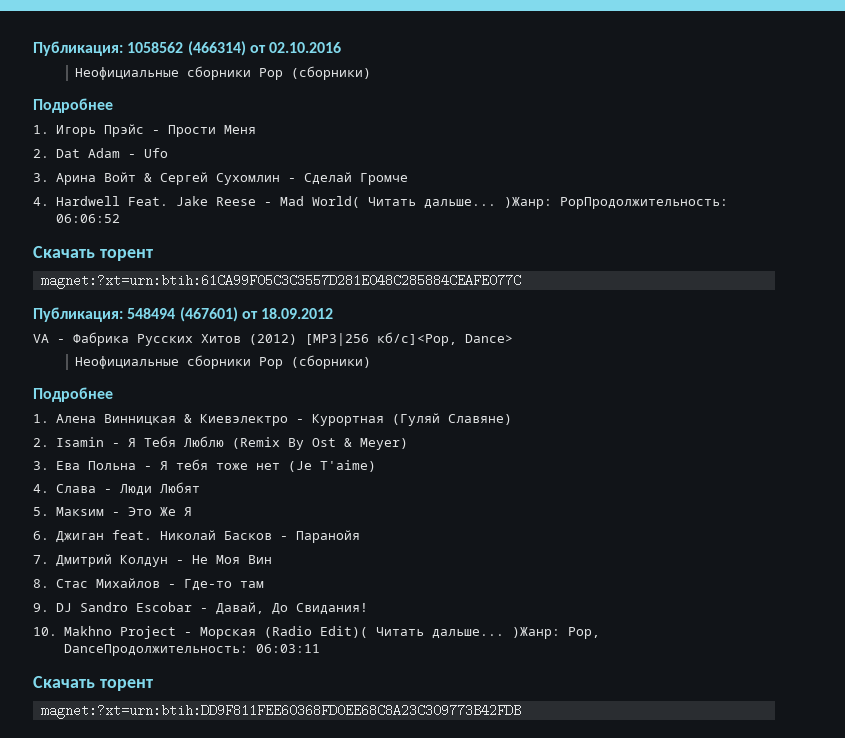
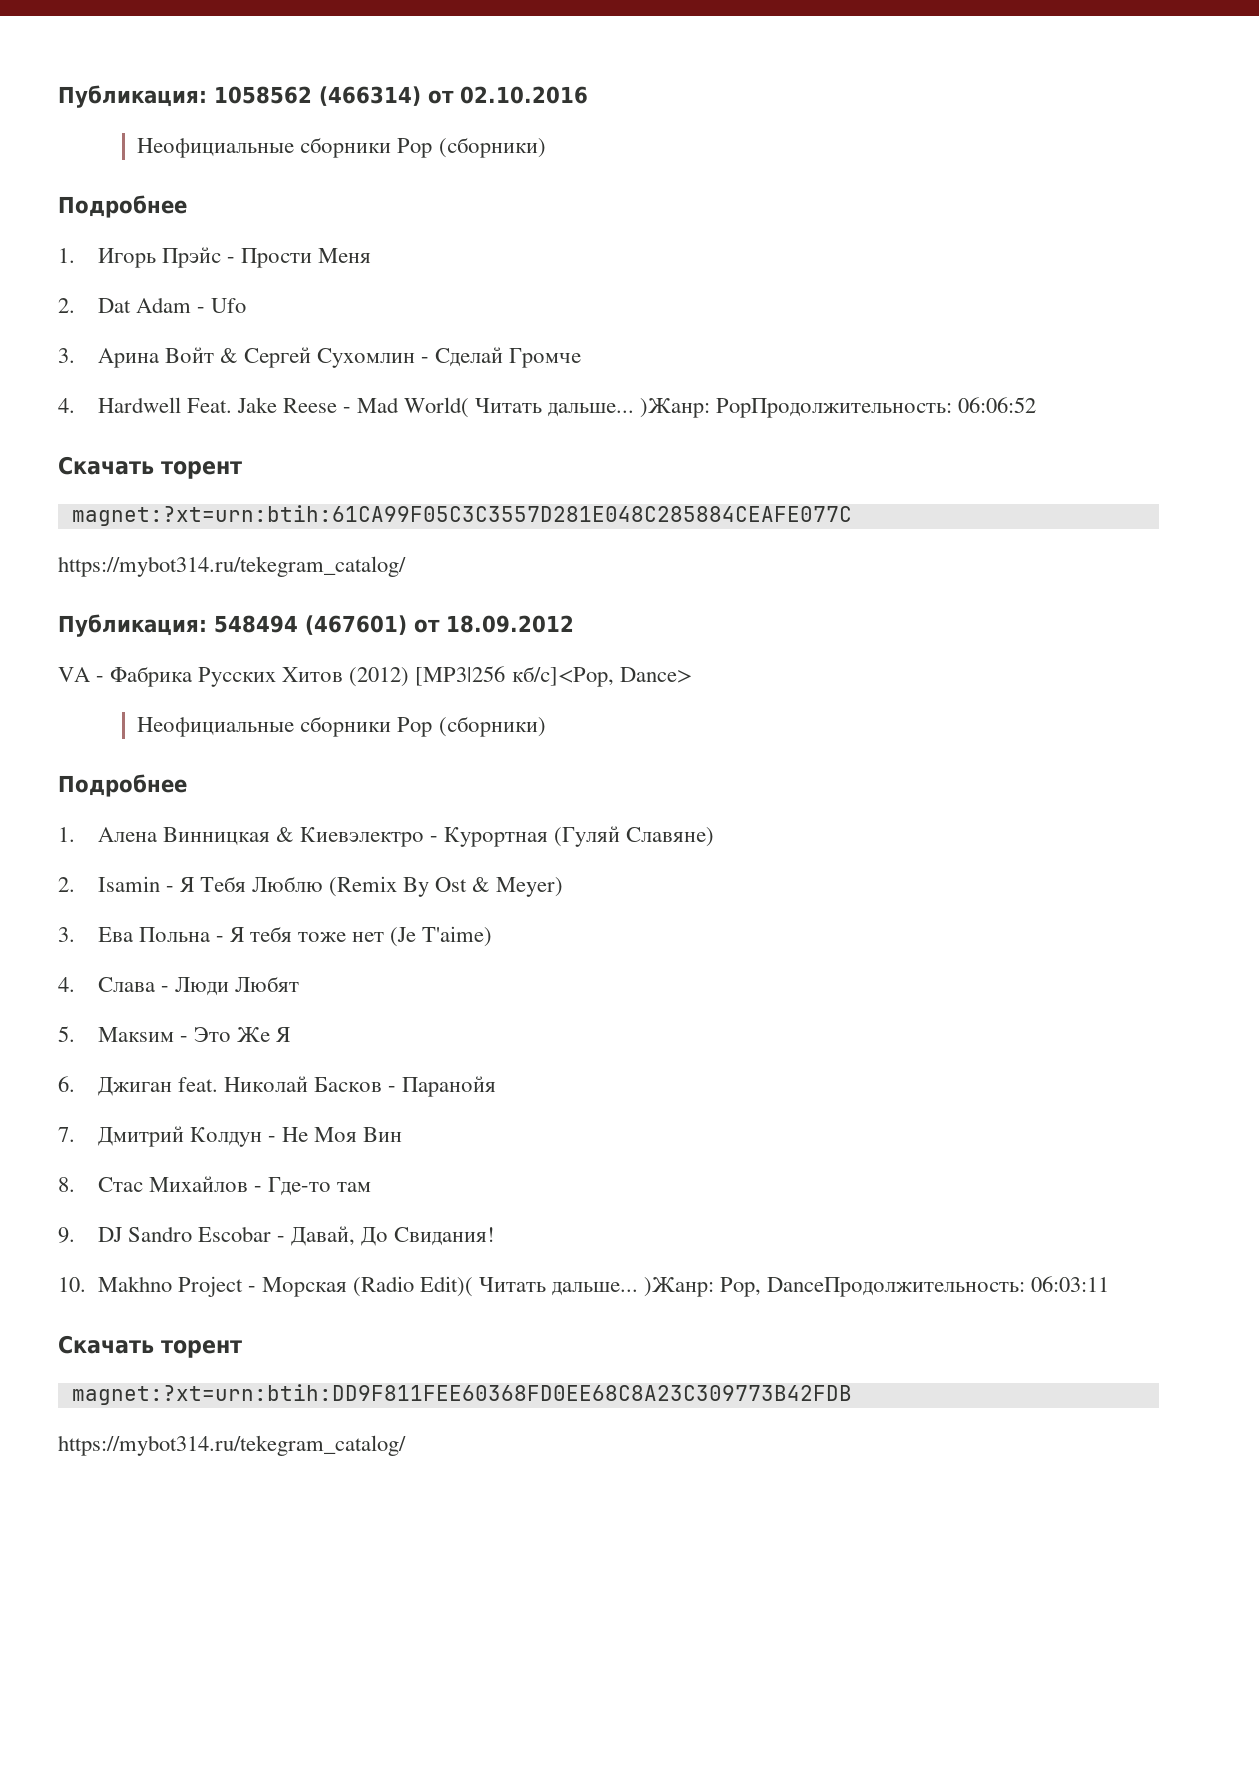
  magnet:?xt=urn:btih:61CA99F05C3C3557D281E048C285884CEAFE077C
+ https://mybot314.ru/tekegram_catalog/
  magnet:?xt=urn:btih:DD9F811FEE60368FD0EE68C8A23C309773B42FDB
+ https://mybot314.ru/tekegram_catalog/

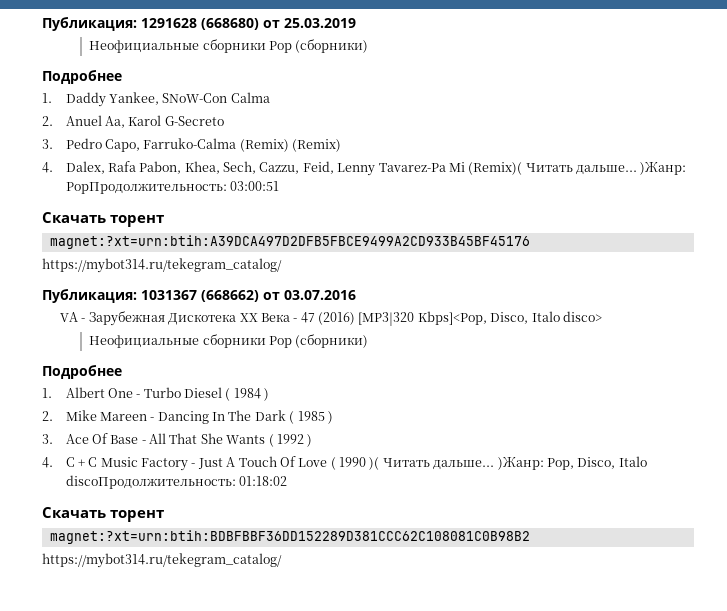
- Публикация: 1058562 (466314) от 02.10.2016
+ Публикация: 1291628 (668680) от 25.03.2019
  Неофициальные сборники Pop (сборники)
  Подробнее
- 1. Игорь Прэйс - Прости Меня
- 2. Dat Adam - Ufo
- 3. Арина Войт & Сергей Сухомлин - Сделай Громче
- 4. Hardwell Feat. Jake Reese - Mad World( Читать дальше... )Жанр: PopПродолжительность: 06:06:52
+ 1. Daddy Yankee, SNoW-Con Calma
+ 2. Anuel Aa, Karol G-Secreto
+ 3. Pedro Capo, Farruko-Calma (Remix) (Remix)
+ 4. Dalex, Rafa Pabon, Khea, Sech, Cazzu, Feid, Lenny Tavarez-Pa Mi (Remix)( Читать дальше... )Жанр: PopПродолжительность: 03:00:51
  Скачать торент
- magnet:?xt=urn:btih:61CA99F05C3C3557D281E048C285884CEAFE077C
+ magnet:?xt=urn:btih:A39DCA497D2DFB5FBCE9499A2CD933B45BF45176
- Публикация: 548494 (467601) от 18.09.2012
- VA - Фабрика Русских Хитов (2012) [MP3|256 кб/с]<Pop, Dance>
+ Публикация: 1031367 (668662) от 03.07.2016
+ VA - Зарубежная Дискотека ХХ Века - 47 (2016) [MP3|320 Kbps]<Pop, Disco, Italo disco>
  Неофициальные сборники Pop (сборники)
  Подробнее
- 1. Алена Винницкая & Киевэлектро - Курортная (Гуляй Славяне)
- 2. Isamin - Я Тебя Люблю (Remix By Ost & Meyer)
- 3. Ева Польна - Я тебя тоже нет (Je T'aime)
- 4. Слава - Люди Любят
- 5. Макsим - Это Же Я
- 6. Джиган feat. Николай Басков - Паранойя
- 7. Дмитрий Колдун - Не Моя Вин
- 8. Стас Михайлов - Где-то там
- 9. DJ Sandro Escobar - Давай, До Свидания!
- 10. Makhno Project - Морская (Radio Edit)( Читать дальше... )Жанр: Pop, DanceПродолжительность: 06:03:11
+ 1. Albert One - Turbo Diesel ( 1984 )
+ 2. Mike Mareen - Dancing In The Dark ( 1985 )
+ 3. Ace Of Base - All That She Wants ( 1992 )
+ 4. C + C Music Factory - Just A Touch Of Love ( 1990 )( Читать дальше... )Жанр: Pop, Disco, Italo discoПродолжительность: 01:18:02
  Скачать торент
- magnet:?xt=urn:btih:DD9F811FEE60368FD0EE68C8A23C309773B42FDB
+ magnet:?xt=urn:btih:BDBFBBF36DD152289D381CCC62C108081C0B98B2

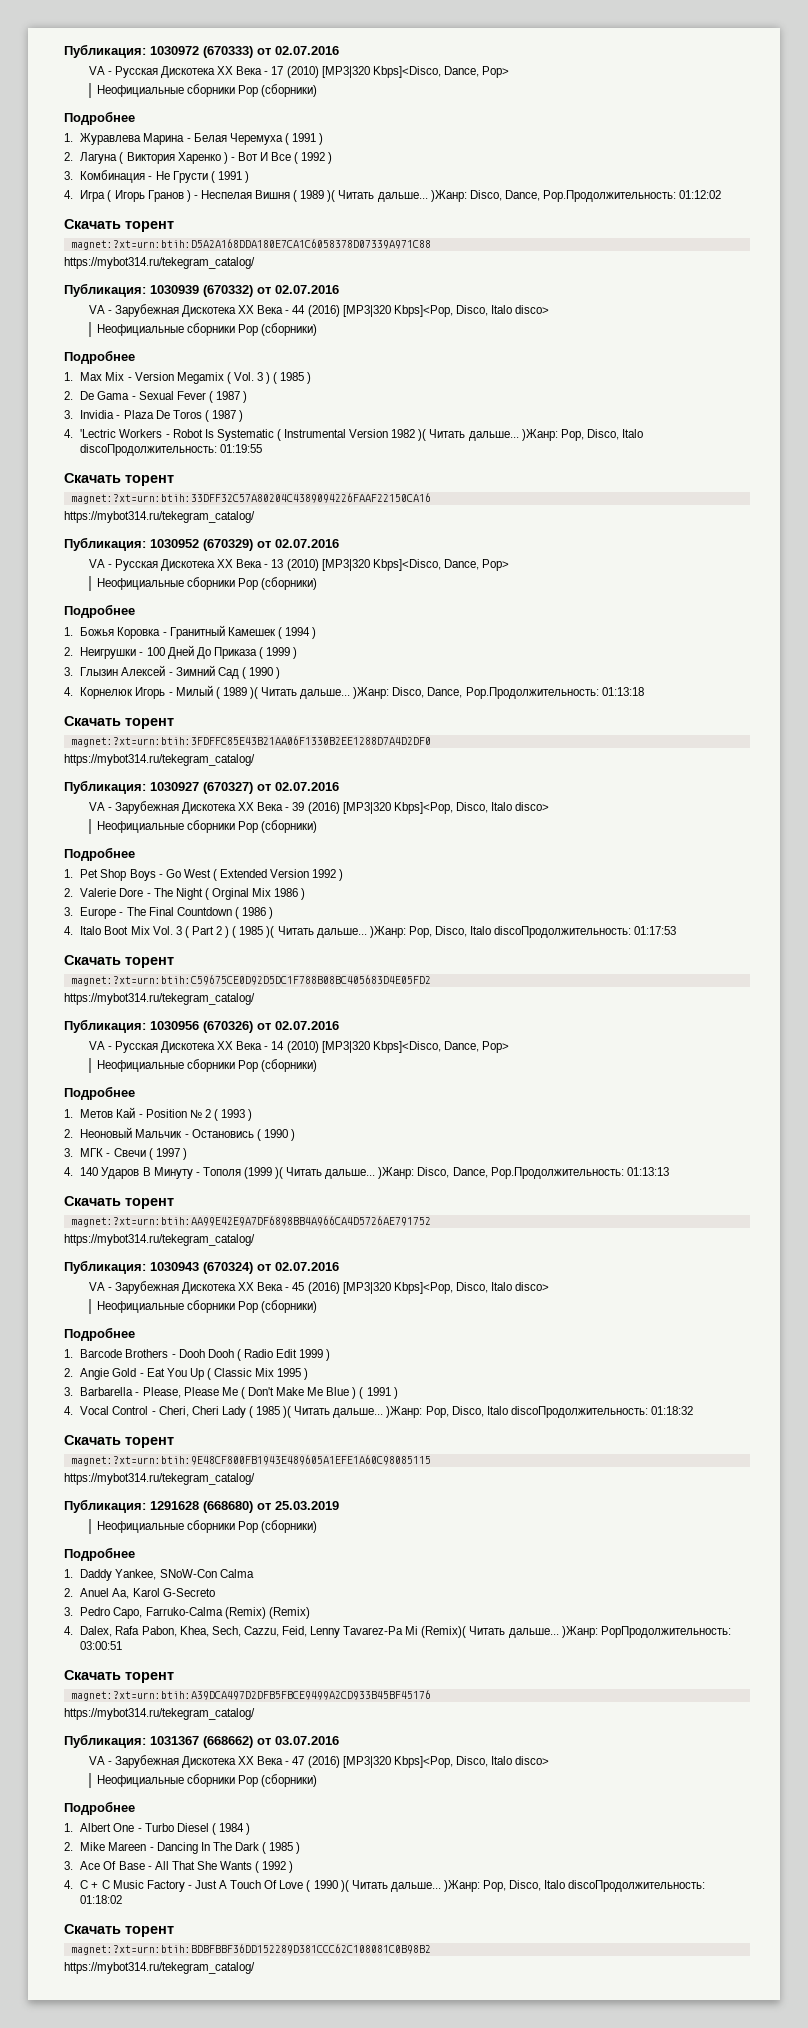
+ Публикация: 1030972 (670333) от 02.07.2016
+ VA - Русская Дискотека ХХ Века - 17 (2010) [MP3|320 Kbps]<Disco, Dance, Pop>
+ Неофициальные сборники Pop (сборники)
+ Подробнее
+ 1. Журавлева Марина - Белая Черемуха ( 1991 )
+ 2. Лагуна ( Виктория Харенко ) - Вот И Все ( 1992 )
+ 3. Комбинация - Не Грусти ( 1991 )
+ 4. Игра ( Игорь Гранов ) - Неспелая Вишня ( 1989 )( Читать дальше... )Жанр: Disco, Dance, Pop.Продолжительность: 01:12:02
+ Скачать торент
+ magnet:?xt=urn:btih:D5A2A168DDA180E7CA1C6058378D07339A971C88
+ https://mybot314.ru/tekegram_catalog/
+ Публикация: 1030939 (670332) от 02.07.2016
+ VA - Зарубежная Дискотека ХХ Века - 44 (2016) [MP3|320 Kbps]<Pop, Disco, Italo disco>
+ Неофициальные сборники Pop (сборники)
+ Подробнее
+ 1. Max Mix - Version Megamix ( Vol. 3 ) ( 1985 )
+ 2. De Gama - Sexual Fever ( 1987 )
+ 3. Invidia - Plaza De Toros ( 1987 )
+ 4. 'Lectric Workers - Robot Is Systematic ( Instrumental Version 1982 )( Читать дальше... )Жанр: Pop, Disco, Italo discoПродолжительность: 01:19:55
+ Скачать торент
+ magnet:?xt=urn:btih:33DFF32C57A80204C4389094226FAAF22150CA16
+ https://mybot314.ru/tekegram_catalog/
+ Публикация: 1030952 (670329) от 02.07.2016
+ VA - Русская Дискотека ХХ Века - 13 (2010) [MP3|320 Kbps]<Disco, Dance, Pop>
+ Неофициальные сборники Pop (сборники)
+ Подробнее
+ 1. Божья Коровка - Гранитный Камешек ( 1994 )
+ 2. Неигрушки - 100 Дней До Приказа ( 1999 )
+ 3. Глызин Алексей - Зимний Сад ( 1990 )
+ 4. Корнелюк Игорь - Милый ( 1989 )( Читать дальше... )Жанр: Disco, Dance, Pop.Продолжительность: 01:13:18
+ Скачать торент
+ magnet:?xt=urn:btih:3FDFFC85E43B21AA06F1330B2EE1288D7A4D2DF0
+ https://mybot314.ru/tekegram_catalog/
+ Публикация: 1030927 (670327) от 02.07.2016
+ VA - Зарубежная Дискотека ХХ Века - 39 (2016) [MP3|320 Kbps]<Pop, Disco, Italo disco>
+ Неофициальные сборники Pop (сборники)
+ Подробнее
+ 1. Pet Shop Boys - Go West ( Extended Version 1992 )
+ 2. Valerie Dore - The Night ( Orginal Mix 1986 )
+ 3. Europe - The Final Countdown ( 1986 )
+ 4. Italo Boot Mix Vol. 3 ( Part 2 ) ( 1985 )( Читать дальше... )Жанр: Pop, Disco, Italo discoПродолжительность: 01:17:53
+ Скачать торент
+ magnet:?xt=urn:btih:C59675CE0D92D5DC1F788B08BC405683D4E05FD2
+ https://mybot314.ru/tekegram_catalog/
+ Публикация: 1030956 (670326) от 02.07.2016
+ VA - Русская Дискотека ХХ Века - 14 (2010) [MP3|320 Kbps]<Disco, Dance, Pop>
+ Неофициальные сборники Pop (сборники)
+ Подробнее
+ 1. Метов Кай - Position № 2 ( 1993 )
+ 2. Неоновый Мальчик - Остановись ( 1990 )
+ 3. МГК - Свечи ( 1997 )
+ 4. 140 Ударов В Минуту - Тополя (1999 )( Читать дальше... )Жанр: Disco, Dance, Pop.Продолжительность: 01:13:13
+ Скачать торент
+ magnet:?xt=urn:btih:AA99E42E9A7DF6898BB4A966CA4D5726AE791752
+ https://mybot314.ru/tekegram_catalog/
+ Публикация: 1030943 (670324) от 02.07.2016
+ VA - Зарубежная Дискотека ХХ Века - 45 (2016) [MP3|320 Kbps]<Pop, Disco, Italo disco>
+ Неофициальные сборники Pop (сборники)
+ Подробнее
+ 1. Barcode Brothers - Dooh Dooh ( Radio Edit 1999 )
+ 2. Angie Gold - Eat You Up ( Classic Mix 1995 )
+ 3. Barbarella - Please, Please Me ( Don't Make Me Blue ) ( 1991 )
+ 4. Vocal Control - Cheri, Cheri Lady ( 1985 )( Читать дальше... )Жанр: Pop, Disco, Italo discoПродолжительность: 01:18:32
+ Скачать торент
+ magnet:?xt=urn:btih:9E48CF800FB1943E489605A1EFE1A60C98085115
+ https://mybot314.ru/tekegram_catalog/

